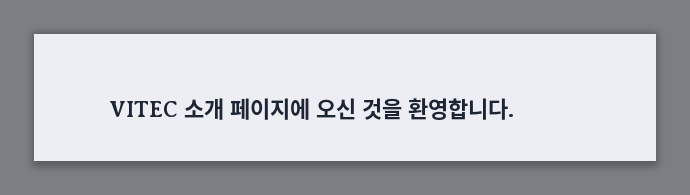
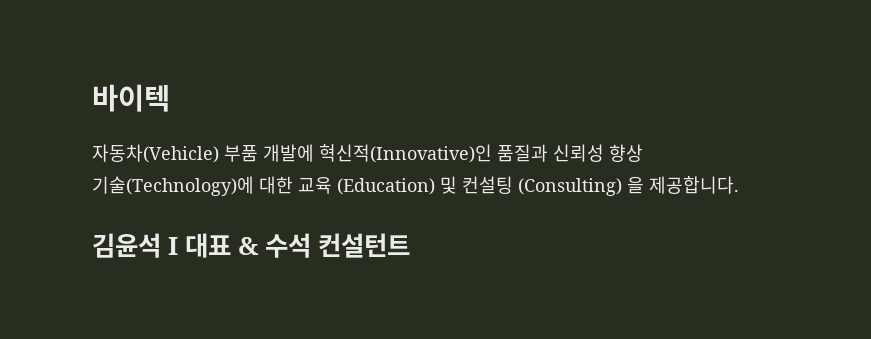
- VITEC 소개 페이지에 오신 것을 환영합니다.
+ 바이텍
+ 자동차(Vehicle) 부품 개발에 혁신적(Innovative)인 품질과 신뢰성 향상 기술(Technology)에 대한 교육 (Education) 및 컨설팅 (Consulting) 을 제공합니다.
+ 김윤석 I 대표 & 수석 컨설턴트

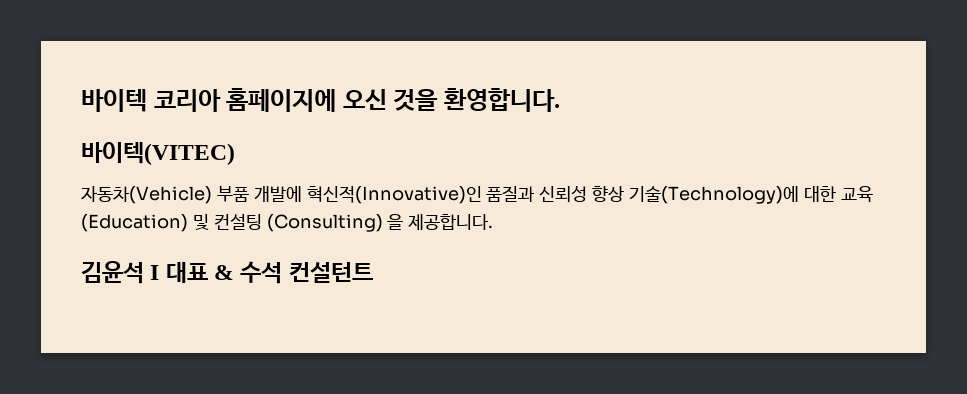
- 바이텍
+ 바이텍 코리아 홈페이지에 오신 것을 환영합니다.
+ 바이텍(VITEC)

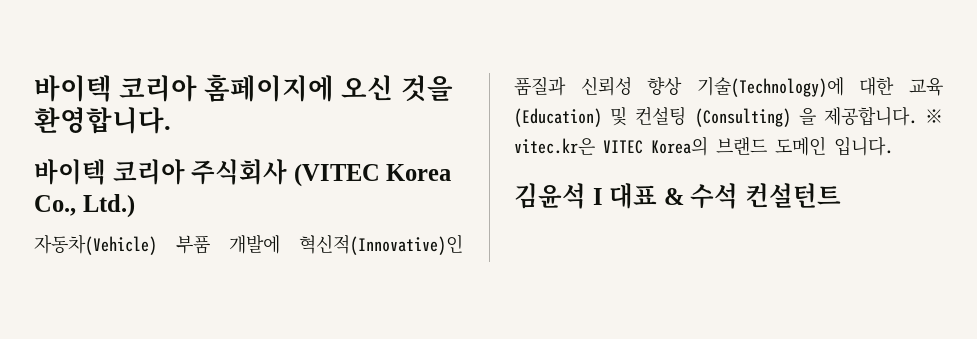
- 바이텍(VITEC)
+ 바이텍 코리아 주식회사 (VITEC Korea Co., Ltd.)
+ ※ vitec.kr은 VITEC Korea의 브랜드 도메인 입니다.

